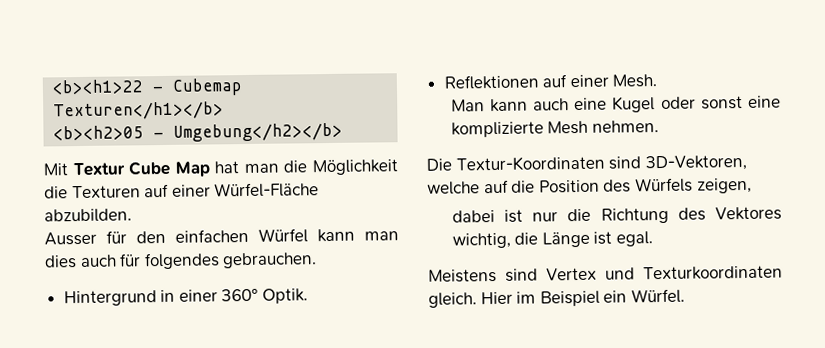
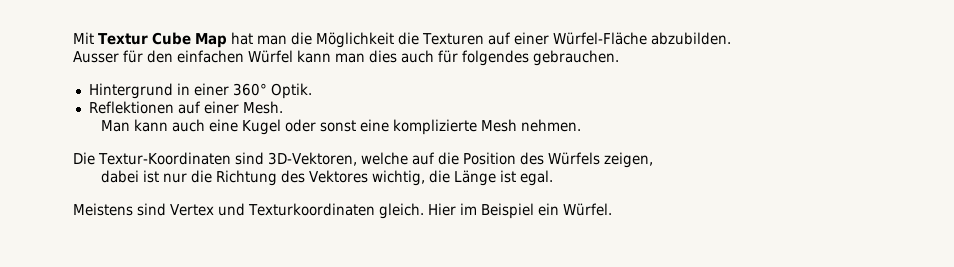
- <b><h1>22 - Cubemap Texturen</h1></b>
- <b><h2>05 - Umgebung</h2></b>

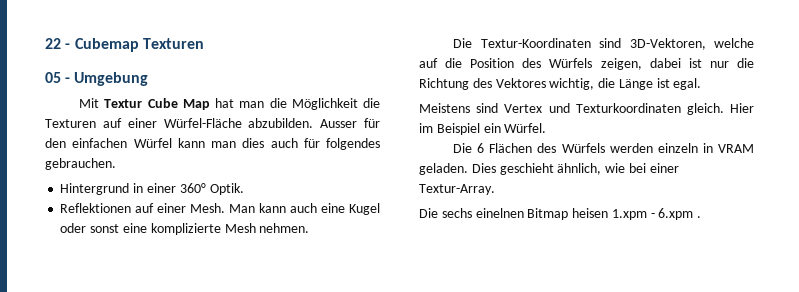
+ 22 - Cubemap Texturen
+ 05 - Umgebung
- Mit Textur Cube Map hat man die Möglichkeit die Texturen auf einer Würfel-Fläche abzubilden.
- Ausser für den einfachen Würfel kann man dies auch für folgendes gebrauchen.
+ Mit Textur Cube Map hat man die Möglichkeit die Texturen auf einer Würfel-Fläche abzubilden. Ausser für den einfachen Würfel kann man dies auch für folgendes gebrauchen.
- Reflektionen auf einer Mesh.
- Man kann auch eine Kugel oder sonst eine komplizierte Mesh nehmen.
+ Reflektionen auf einer Mesh. Man kann auch eine Kugel oder sonst eine komplizierte Mesh nehmen.
- Die Textur-Koordinaten sind 3D-Vektoren, welche auf die Position des Würfels zeigen,
- dabei ist nur die Richtung des Vektores wichtig, die Länge ist egal.
+ Die Textur-Koordinaten sind 3D-Vektoren, welche auf die Position des Würfels zeigen, dabei ist nur die Richtung des Vektores wichtig, die Länge ist egal.
+ Die 6 Flächen des Würfels werden einzeln in VRAM geladen. Dies geschieht ähnlich, wie bei einer Textur-Array.
+ Die sechs einelnen Bitmap heisen 1.xpm - 6.xpm .

